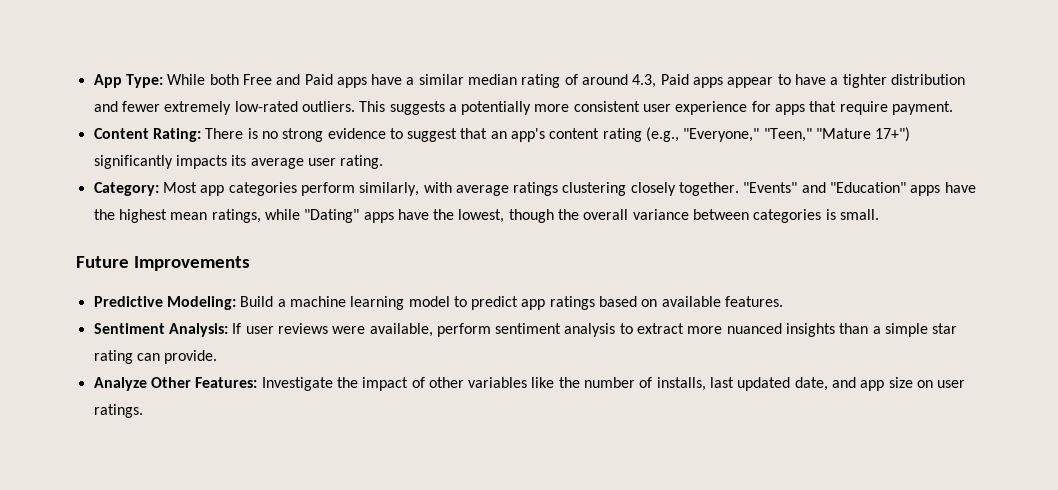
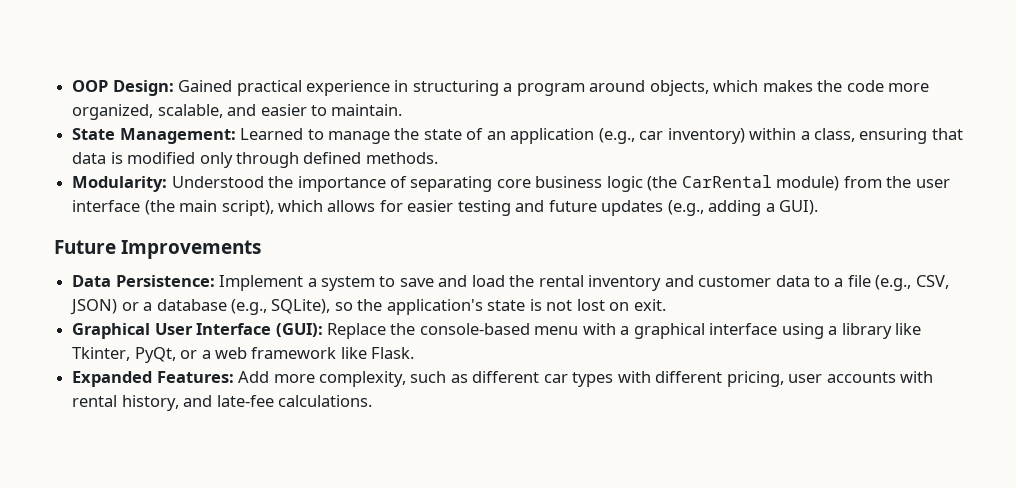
- App Type: While both Free and Paid apps have a similar median rating of around 4.3, Paid apps appear to have a tighter distribution and fewer extremely low-rated outliers. This suggests a potentially more consistent user experience for apps that require payment.
- Content Rating: There is no strong evidence to suggest that an app's content rating (e.g., "Everyone," "Teen," "Mature 17+") significantly impacts its average user rating.
- Category: Most app categories perform similarly, with average ratings clustering closely together. "Events" and "Education" apps have the highest mean ratings, while "Dating" apps have the lowest, though the overall variance between categories is small.
+ OOP Design: Gained practical experience in structuring a program around objects, which makes the code more organized, scalable, and easier to maintain.
+ State Management: Learned to manage the state of an application (e.g., car inventory) within a class, ensuring that data is modified only through defined methods.
+ Modularity: Understood the importance of separating core business logic (the CarRental module) from the user interface (the main script), which allows for easier testing and future updates (e.g., adding a GUI).
  Future Improvements
- Predictive Modeling: Build a machine learning model to predict app ratings based on available features.
- Sentiment Analysis: If user reviews were available, perform sentiment analysis to extract more nuanced insights than a simple star rating can provide.
- Analyze Other Features: Investigate the impact of other variables like the number of installs, last updated date, and app size on user ratings.
+ Data Persistence: Implement a system to save and load the rental inventory and customer data to a file (e.g., CSV, JSON) or a database (e.g., SQLite), so the application's state is not lost on exit.
+ Graphical User Interface (GUI): Replace the console-based menu with a graphical interface using a library like Tkinter, PyQt, or a web framework like Flask.
+ Expanded Features: Add more complexity, such as different car types with different pricing, user accounts with rental history, and late-fee calculations.

